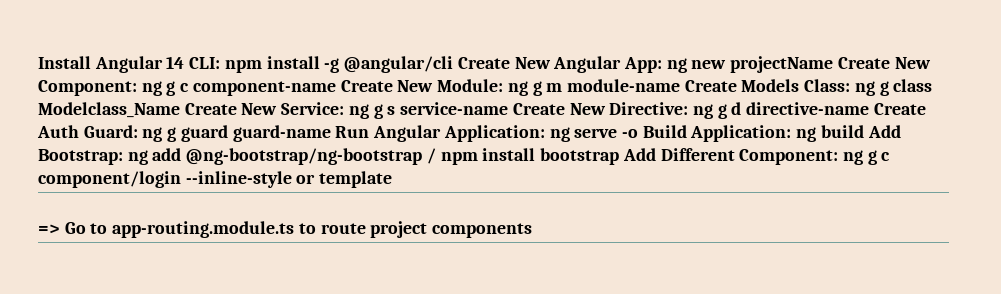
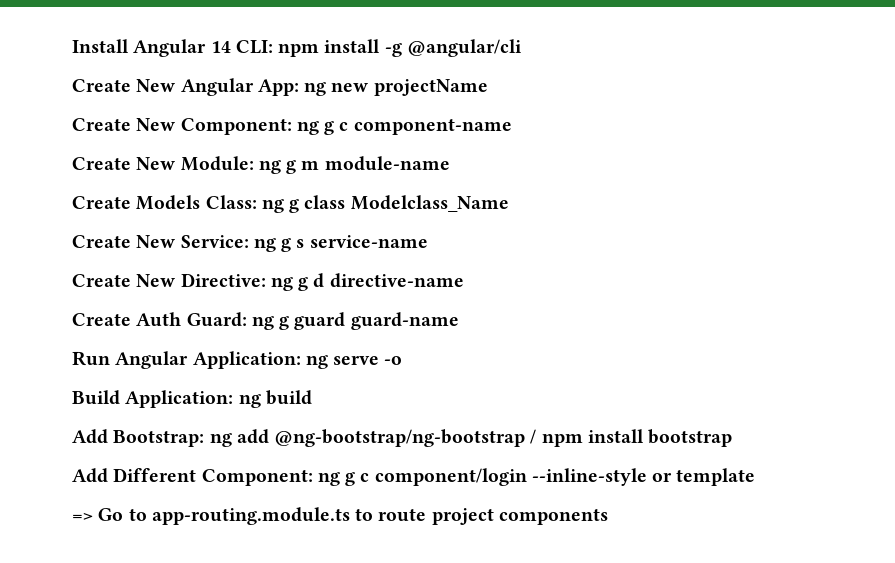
- npm install -g @angular/cli Create New Angular App:
+ npm install -g @angular/cli
+ Create New Angular App:
- ng new projectName Create New Component:
+ ng new projectName
+ Create New Component:
- ng g c component-name Create New Module:
+ ng g c component-name
+ Create New Module:
- ng g m module-name Create Models Class:
+ ng g m module-name
+ Create Models Class:
- ng g class Modelclass_Name Create New Service:
+ ng g class Modelclass_Name
+ Create New Service:
- ng g s service-name Create New Directive:
+ ng g s service-name
+ Create New Directive:
- ng g d directive-name Create Auth Guard:
+ ng g d directive-name
+ Create Auth Guard:
- ng g guard guard-name Run Angular Application:
+ ng g guard guard-name
+ Run Angular Application:
- ng serve -o Build Application:
+ ng serve -o
+ Build Application:
- ng build Add Bootstrap:
+ ng build
+ Add Bootstrap:
- ng add @ng-bootstrap/ng-bootstrap / npm install bootstrap Add Different Component:
+ ng add @ng-bootstrap/ng-bootstrap / npm install bootstrap
+ Add Different Component:

